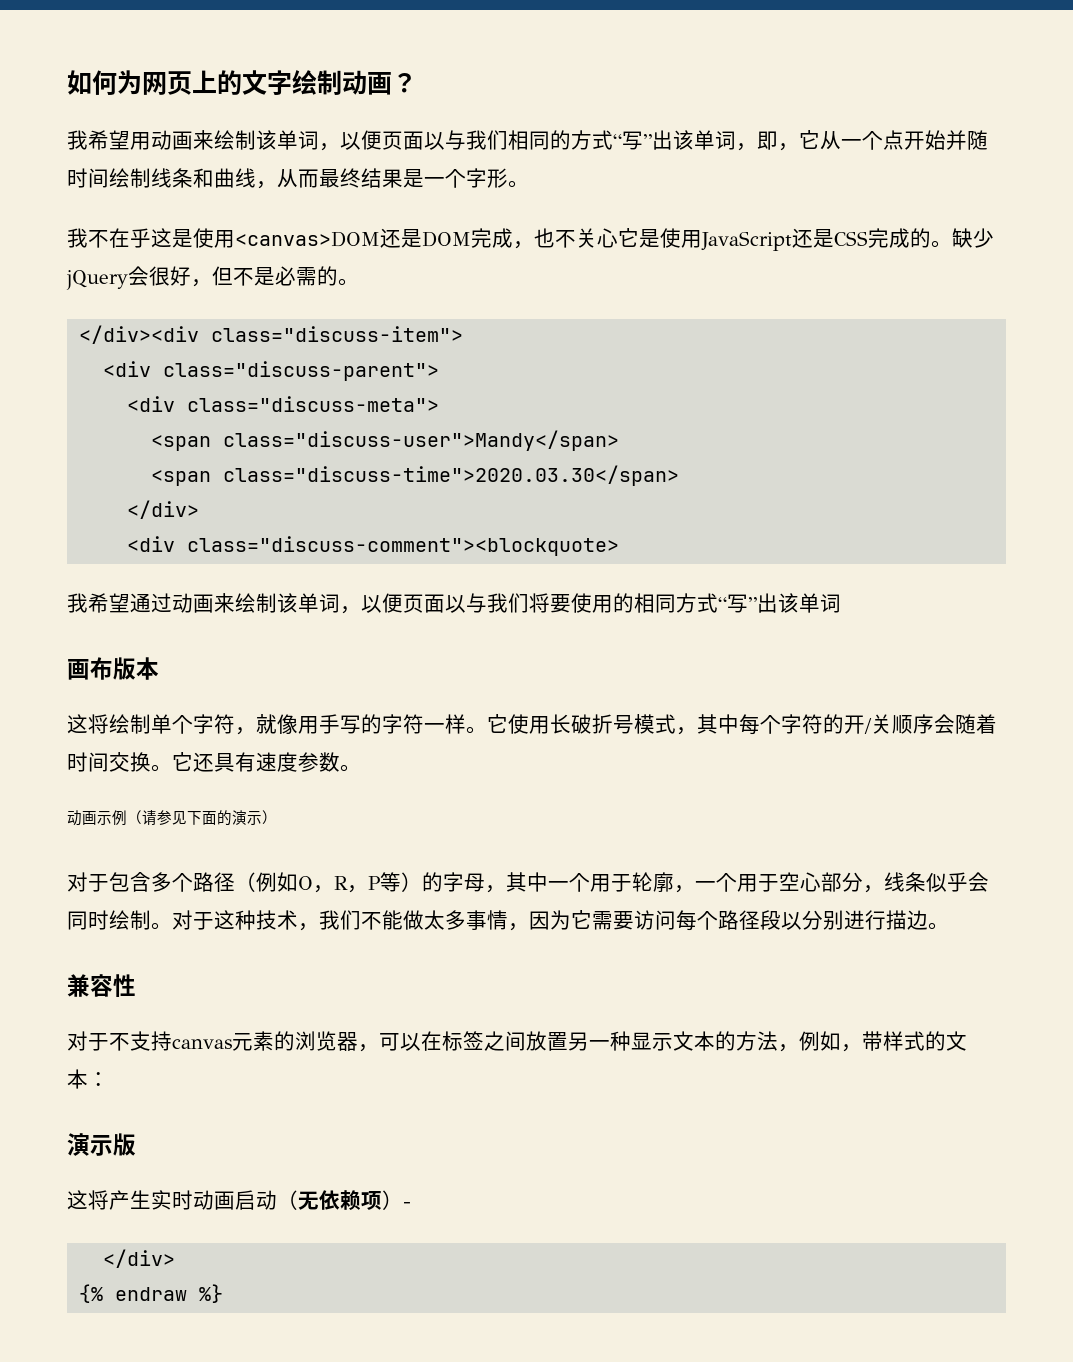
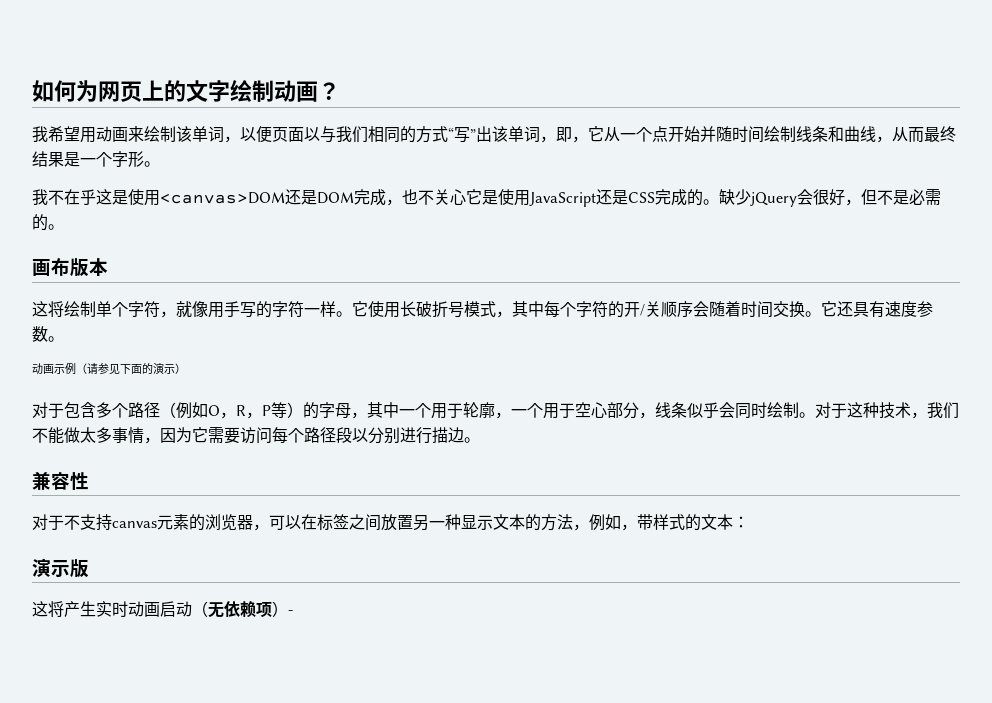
- </div><div class="discuss-item">
- <div class="discuss-parent">
- <div class="discuss-meta">
- <span class="discuss-user">Mandy</span>
- <span class="discuss-time">2020.03.30</span>
- </div>
- <div class="discuss-comment"><blockquote>
- 我希望通过动画来绘制该单词，以便页面以与我们将要使用的相同方式“写”出该单词
  这将产生实时动画启动（无依赖项）-
- </div>
- {% endraw %}

